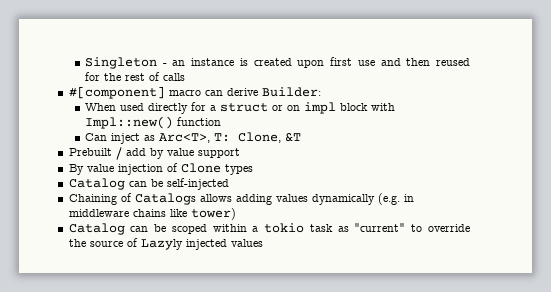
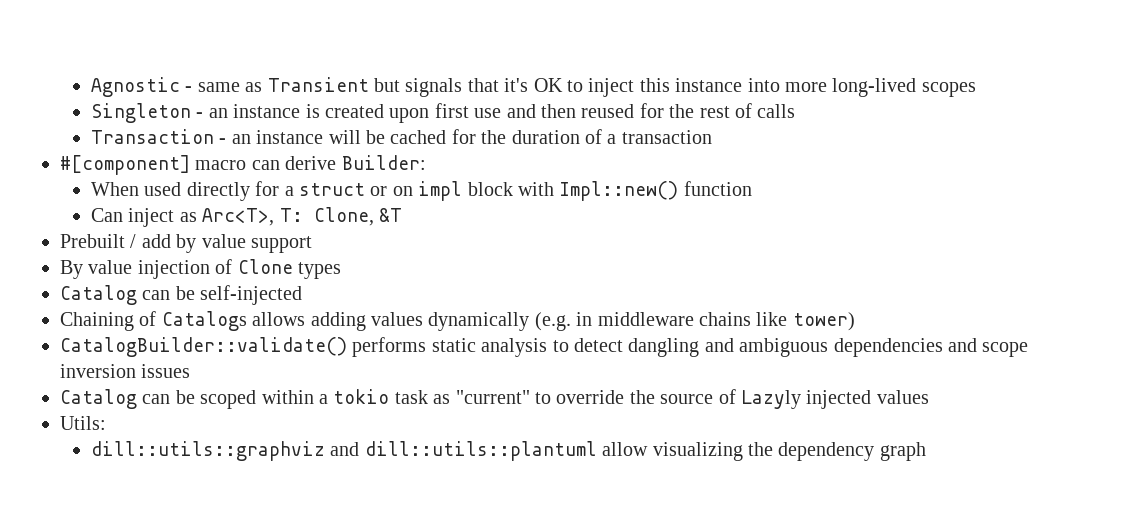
+ Agnostic - same as Transient but signals that it's OK to inject this instance into more long-lived scopes
+ Transaction - an instance will be cached for the duration of a transaction
+ CatalogBuilder::validate() performs static analysis to detect dangling and ambiguous dependencies and scope inversion issues
+ Utils:
+ dill::utils::graphviz and dill::utils::plantuml allow visualizing the dependency graph

